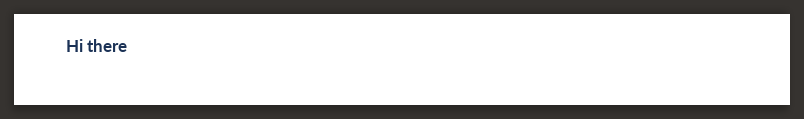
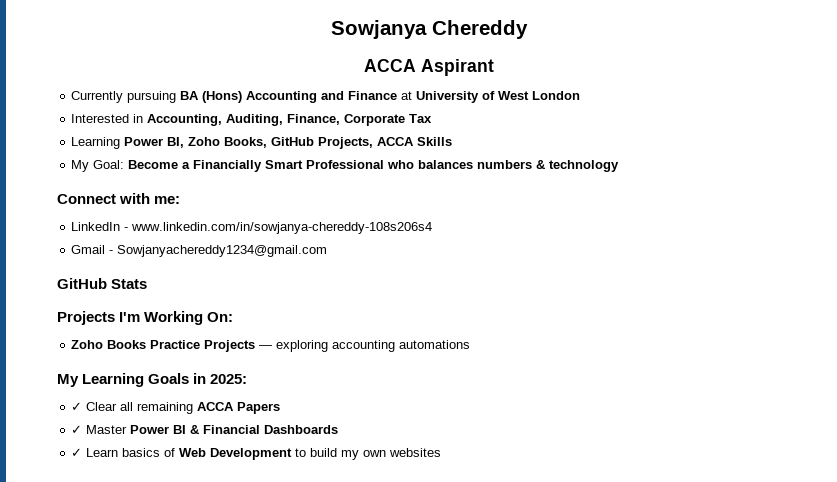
- Hi there
+ Sowjanya Chereddy
+ ACCA Aspirant
+ Currently pursuing BA (Hons) Accounting and Finance at University of West London
+ Interested in Accounting, Auditing, Finance, Corporate Tax
+ Learning Power BI, Zoho Books, GitHub Projects, ACCA Skills
+ My Goal: Become a Financially Smart Professional who balances numbers & technology
+ Connect with me:
+ LinkedIn - www.linkedin.com/in/sowjanya-chereddy-108s206s4
+ Gmail - Sowjanyachereddy1234@gmail.com
+ GitHub Stats
+ Projects I'm Working On:
+ Zoho Books Practice Projects — exploring accounting automations
+ My Learning Goals in 2025:
+ ✓ Clear all remaining ACCA Papers
+ ✓ Master Power BI & Financial Dashboards
+ ✓ Learn basics of Web Development to build my own websites

